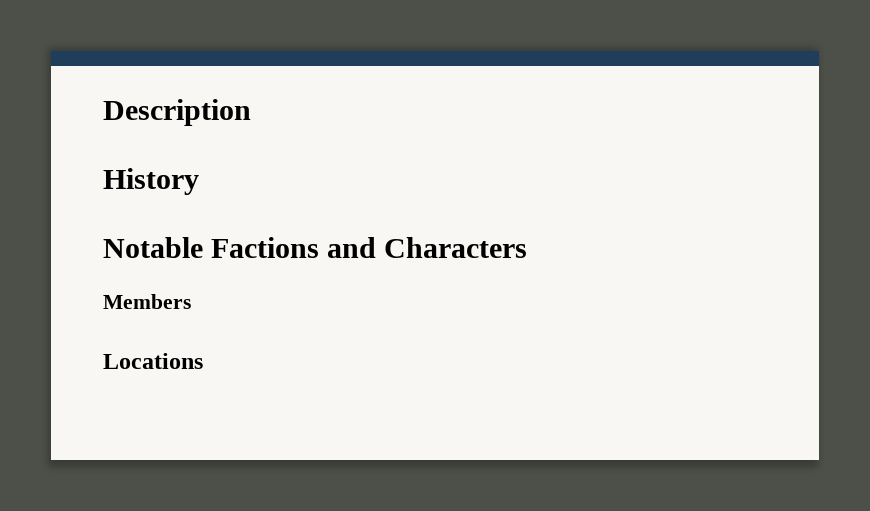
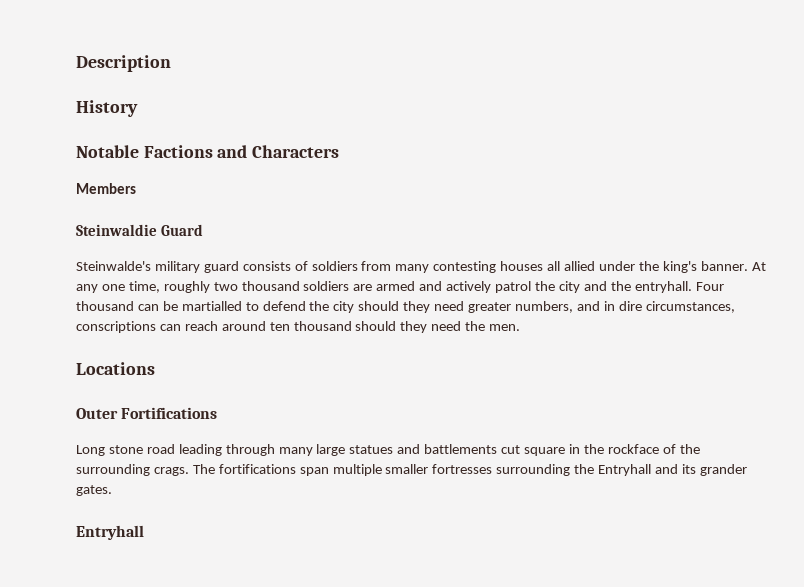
+ Steinwaldie Guard
+ Steinwalde's military guard consists of soldiers from many contesting houses all allied under the king's banner. At any one time, roughly two thousand soldiers are armed and actively patrol the city and the entryhall. Four thousand can be martialled to defend the city should they need greater numbers, and in dire circumstances, conscriptions can reach around ten thousand should they need the men.
  Locations
+ Outer Fortifications
+ Long stone road leading through many large statues and battlements cut square in the rockface of the surrounding crags. The fortifications span multiple smaller fortresses surrounding the Entryhall and its grander gates.
+ Entryhall

